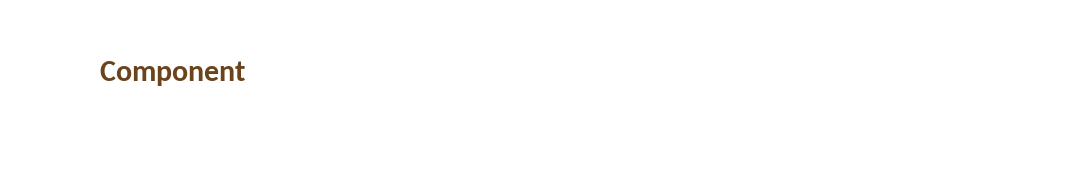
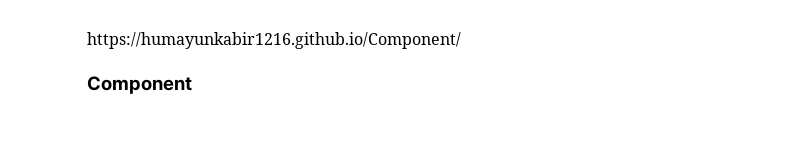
+ https://humayunkabir1216.github.io/Component/

